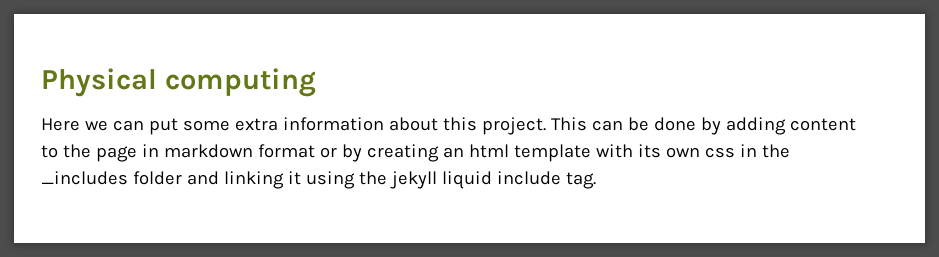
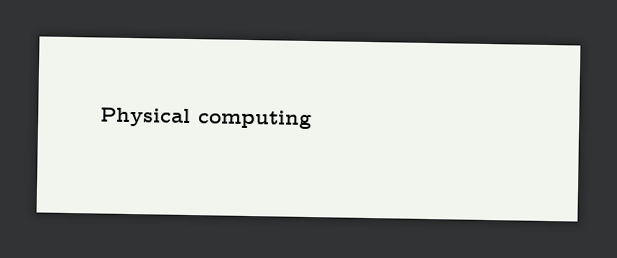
- Here we can put some extra information about this project. This can be done by adding content to the page in markdown format or by creating an html template with its own css in the _includes folder and linking it using the jekyll liquid include tag.

